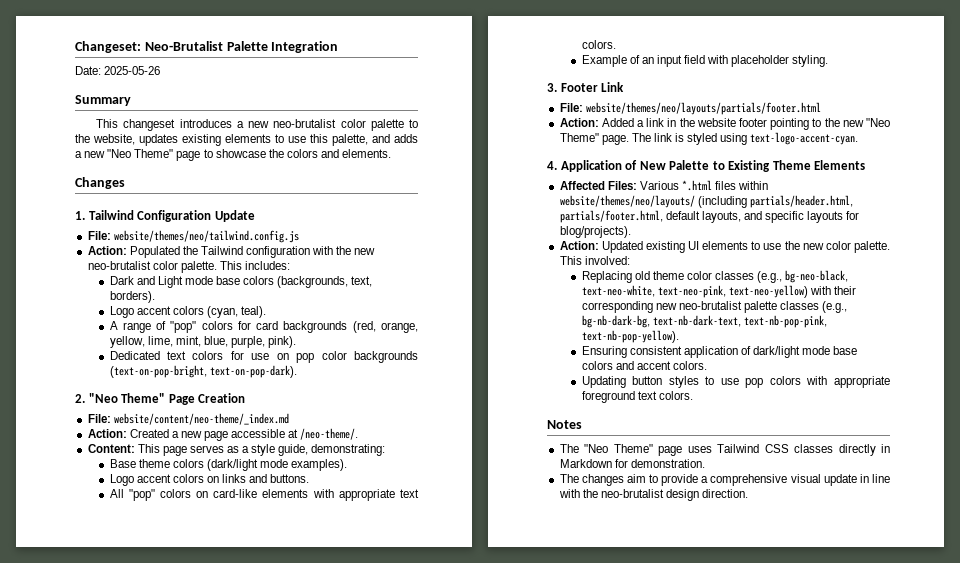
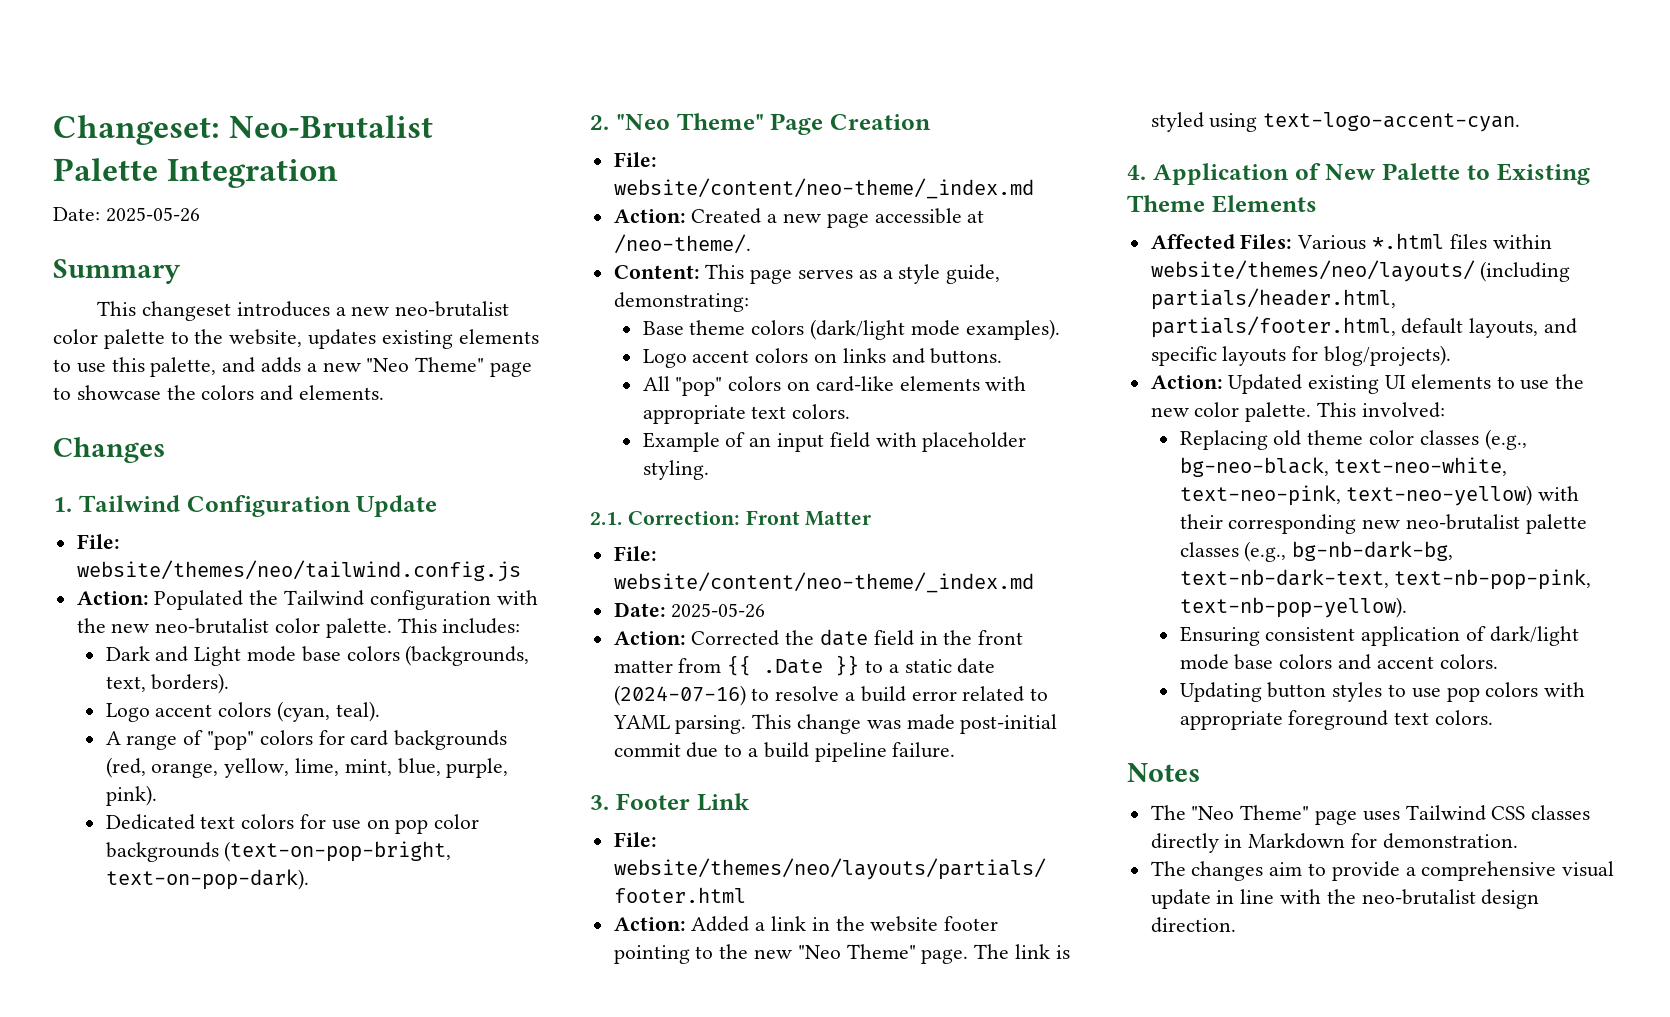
+ 2.1. Correction: Front Matter
+ File: website/content/neo-theme/_index.md
+ Date: 2025-05-26
+ Action: Corrected the date field in the front matter from {{ .Date }} to a static date (2024-07-16) to resolve a build error related to YAML parsing. This change was made post-initial commit due to a build pipeline failure.

